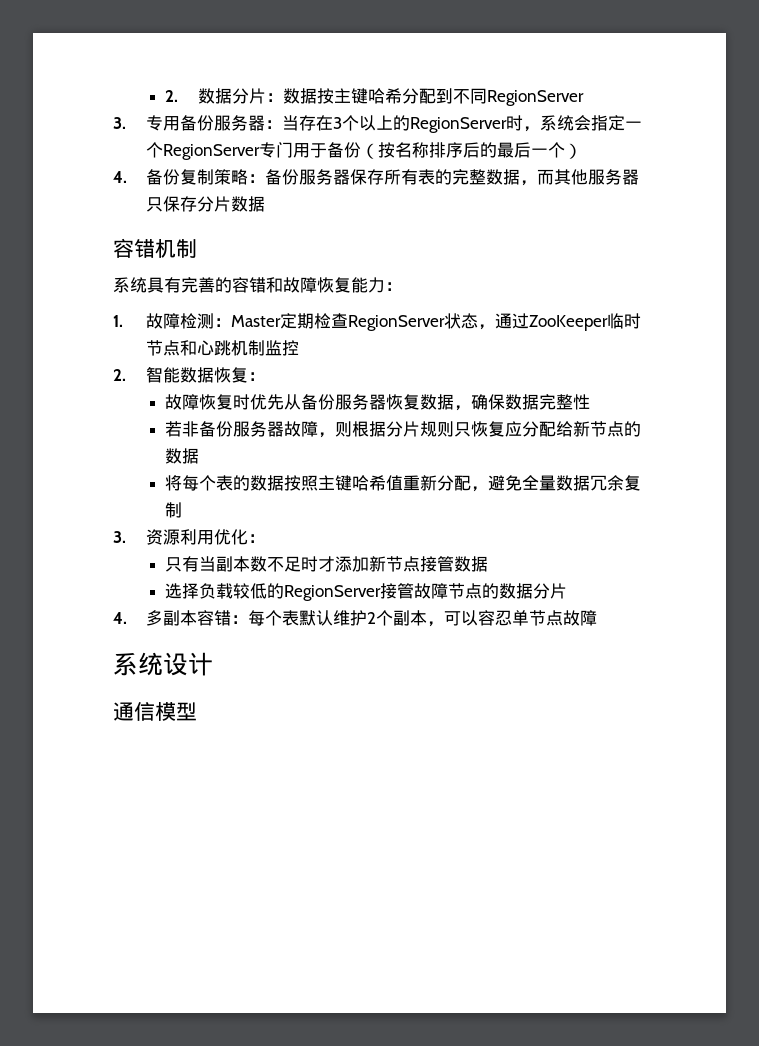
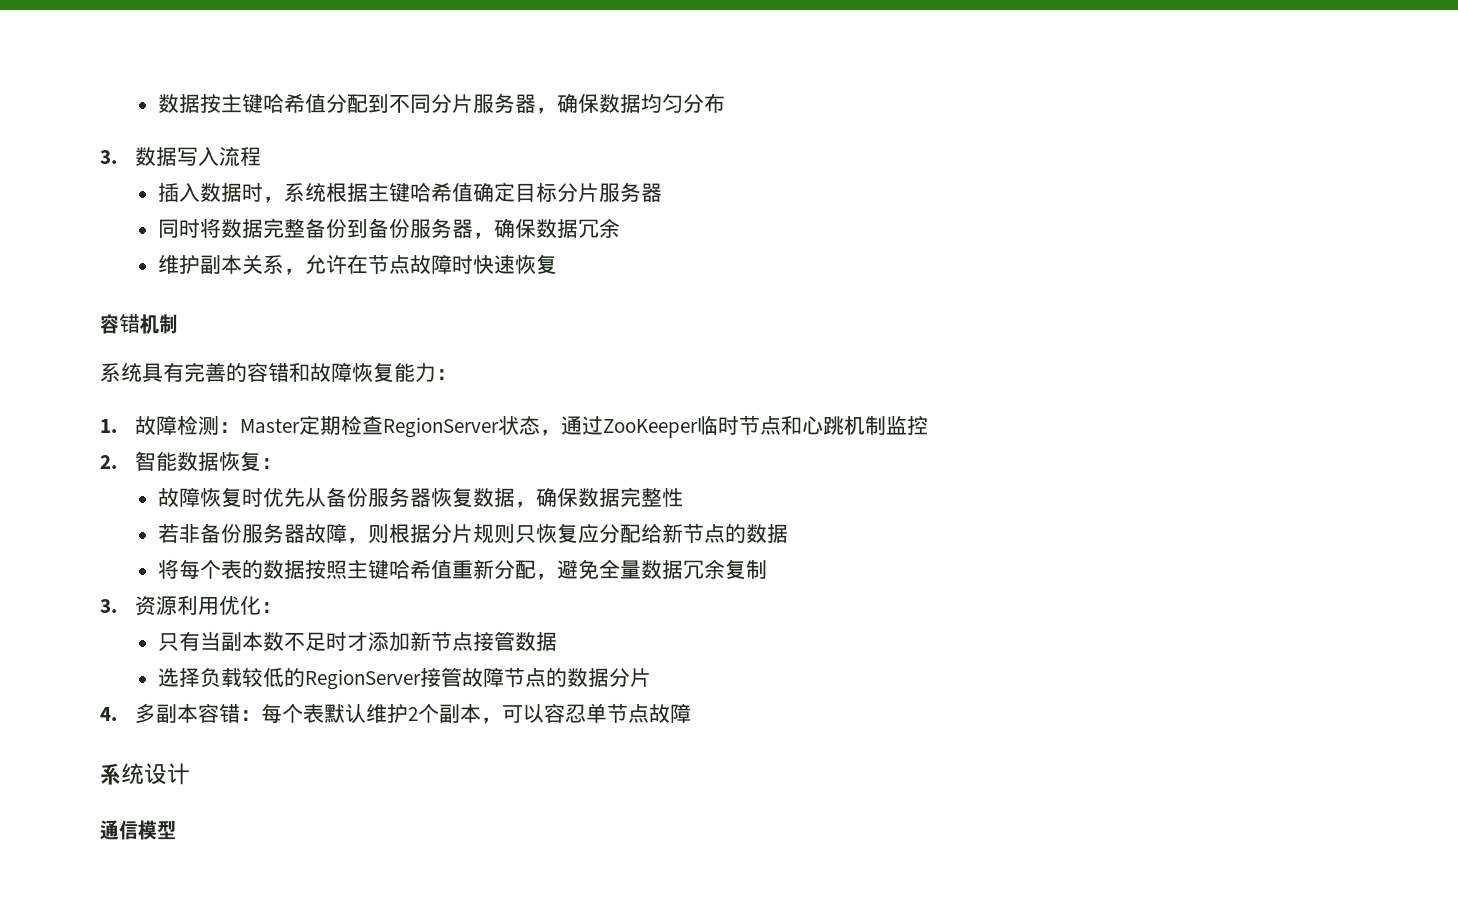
- 2.数据分片：数据按主键哈希分配到不同RegionServer
- 3.专用备份服务器：当存在3个以上的RegionServer时，系统会指定一个RegionServer专门用于备份（按名称排序后的最后一个）
- 4.备份复制策略：备份服务器保存所有表的完整数据，而其他服务器只保存分片数据
+ 数据按主键哈希值分配到不同分片服务器，确保数据均匀分布
+ 3.数据写入流程
+ 插入数据时，系统根据主键哈希值确定目标分片服务器
+ 同时将数据完整备份到备份服务器，确保数据冗余
+ 维护副本关系，允许在节点故障时快速恢复

